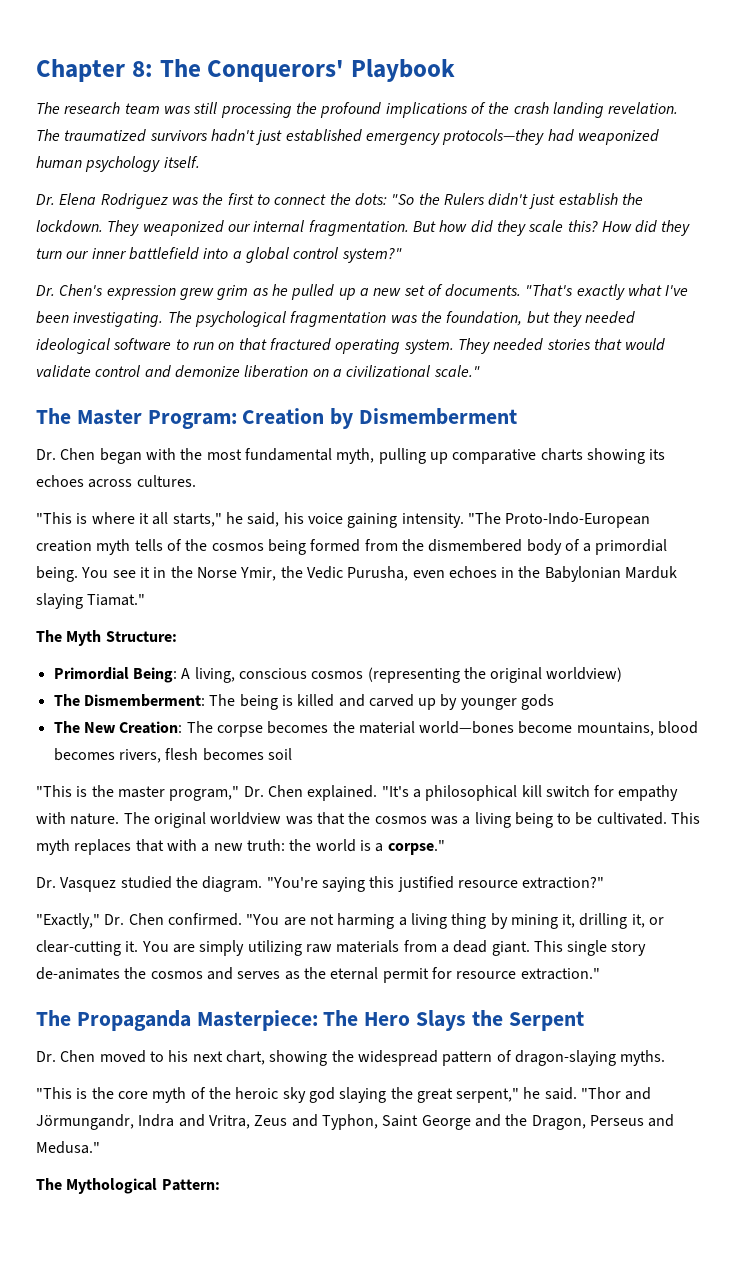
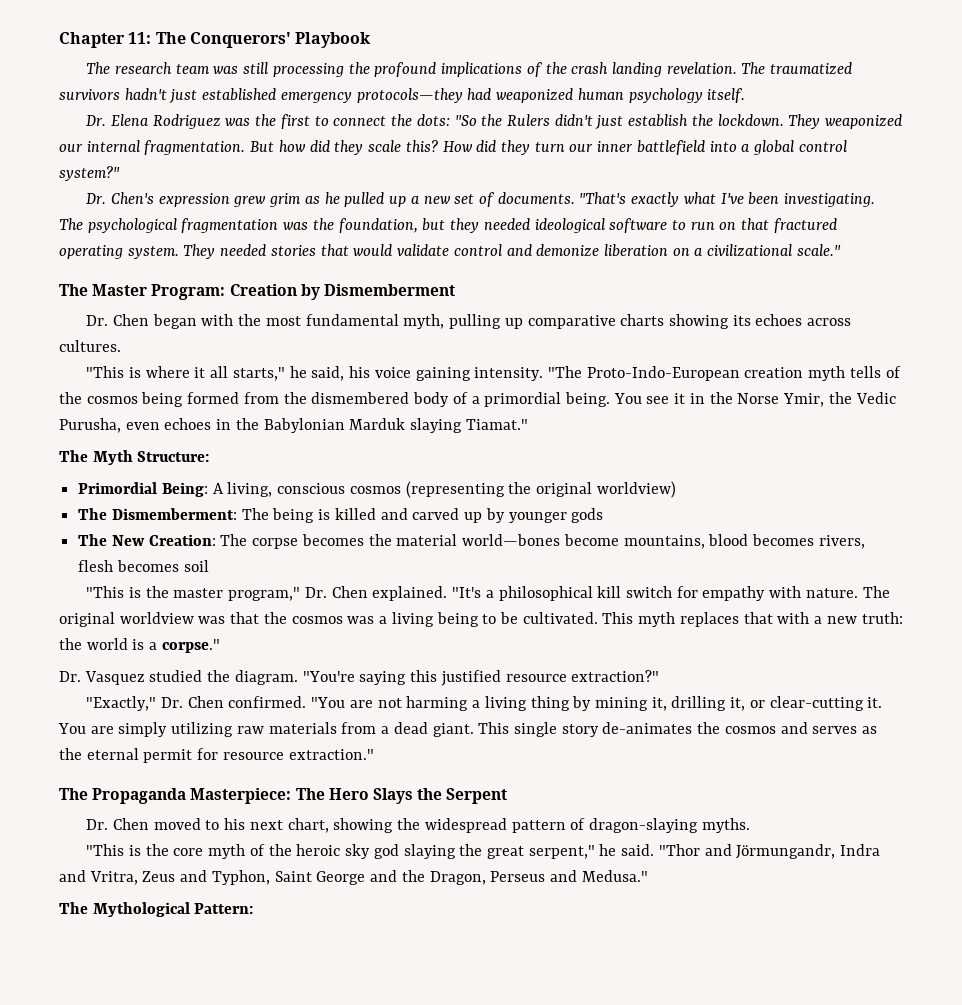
- Chapter 8: The Conquerors' Playbook
+ Chapter 11: The Conquerors' Playbook

